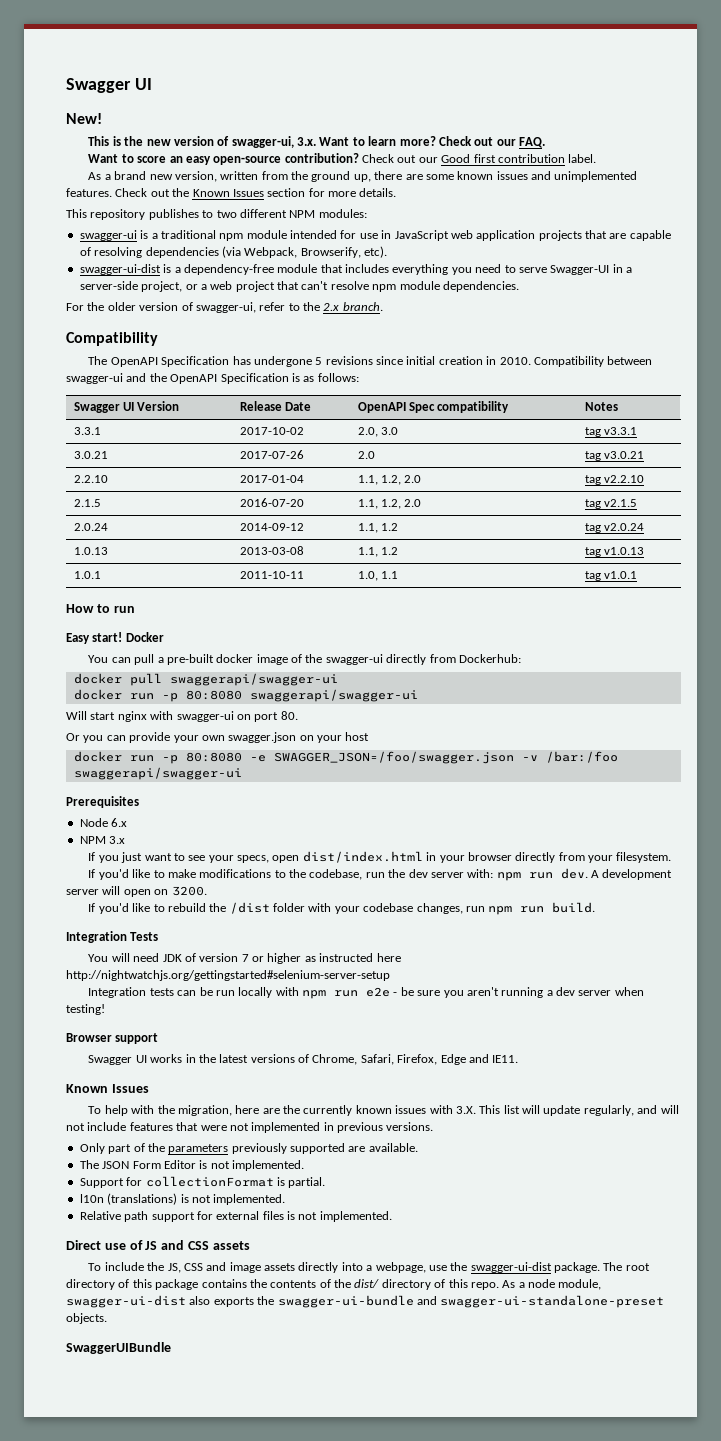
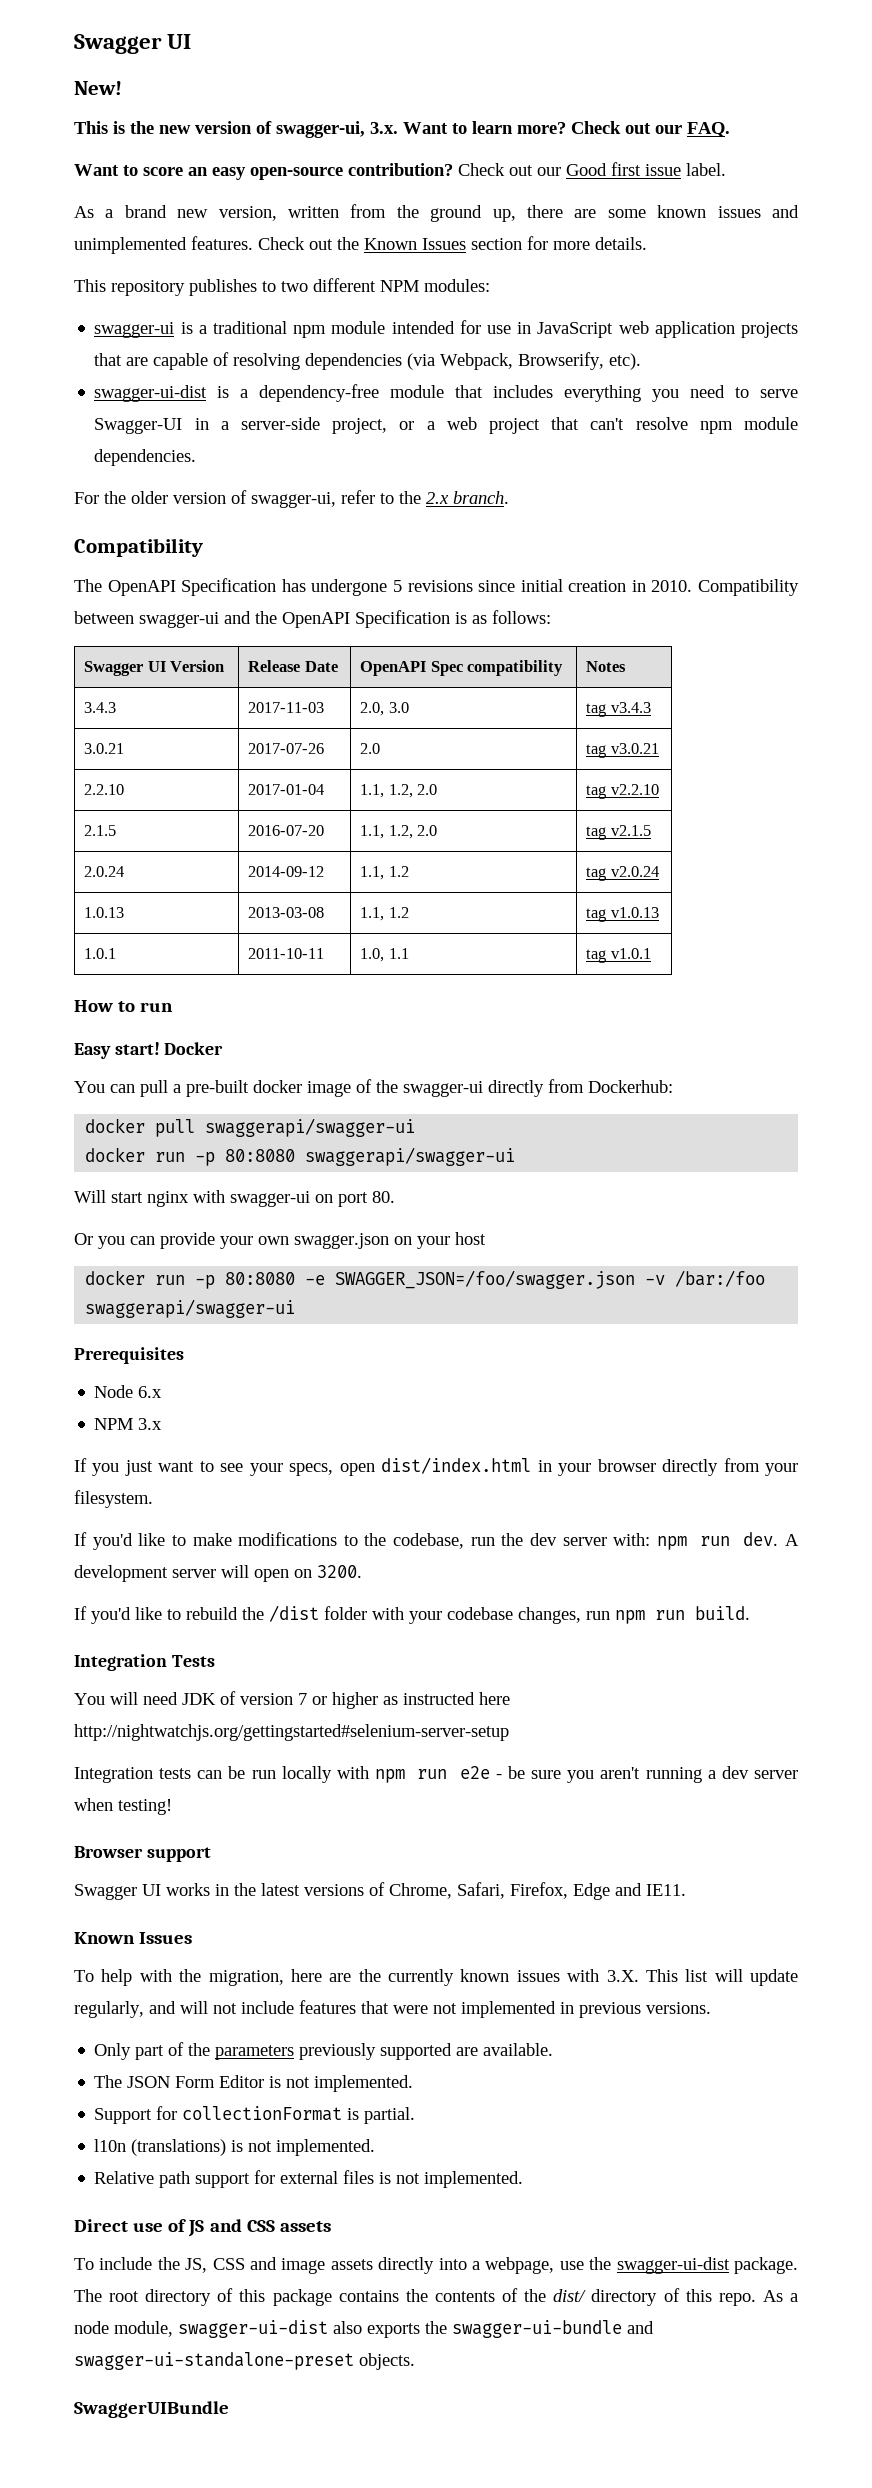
- Check out our Good first contribution label.
+ Check out our Good first issue label.
- 3.3.1 | 2017-10-02 | 2.0, 3.0 | tag v3.3.1
+ 3.4.3 | 2017-11-03 | 2.0, 3.0 | tag v3.4.3

